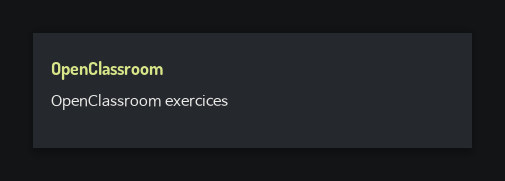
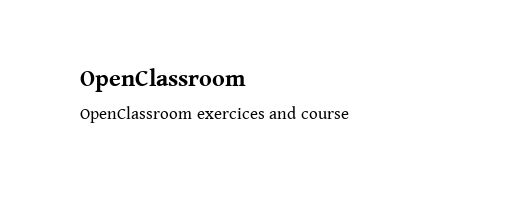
- OpenClassroom exercices
+ OpenClassroom exercices and course

